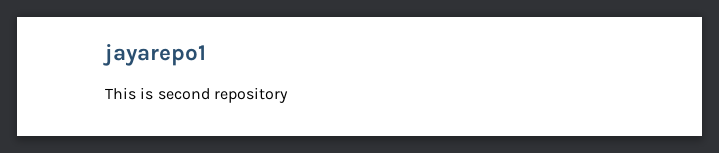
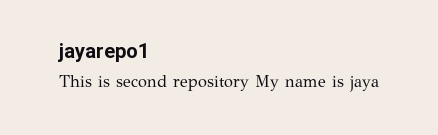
- This is second repository
+ This is second repository My name is jaya

